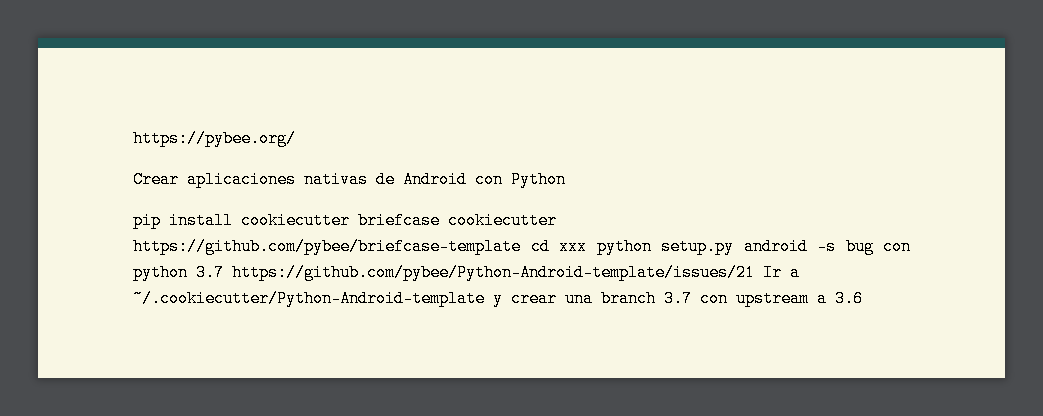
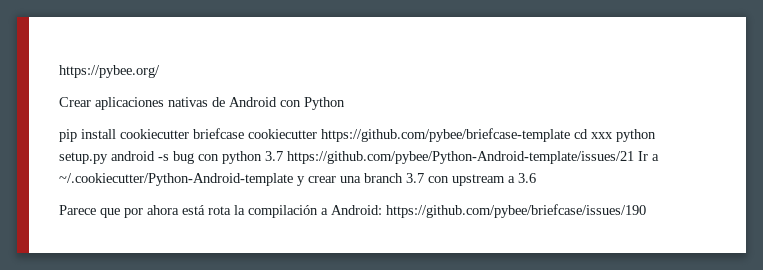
+ Parece que por ahora está rota la compilación a Android: https://github.com/pybee/briefcase/issues/190

